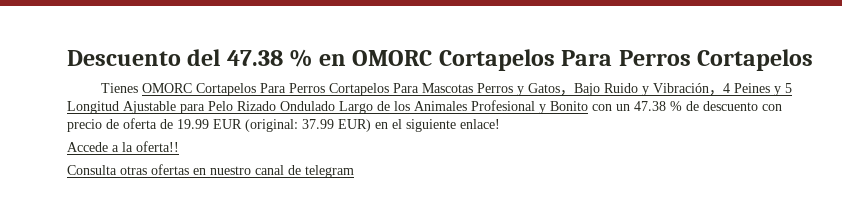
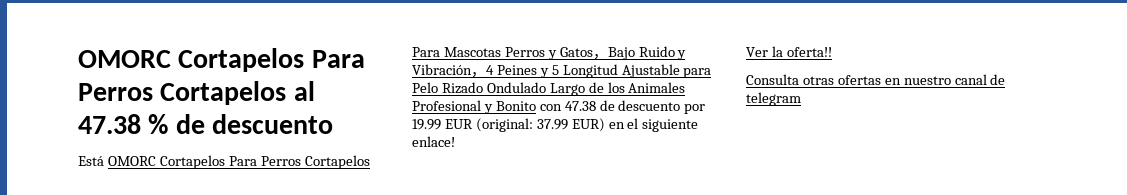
- Descuento del 47.38 % en OMORC Cortapelos Para Perros Cortapelos
- Tienes OMORC Cortapelos Para Perros Cortapelos Para Mascotas Perros y Gatos，Bajo Ruido y Vibración，4 Peines y 5 Longitud Ajustable para Pelo Rizado Ondulado Largo de los Animales Profesional y Bonito con un 47.38 % de descuento con precio de oferta de 19.99 EUR (original: 37.99 EUR) en el siguiente enlace!
+ OMORC Cortapelos Para Perros Cortapelos al 47.38 % de descuento
+ Está OMORC Cortapelos Para Perros Cortapelos Para Mascotas Perros y Gatos，Bajo Ruido y Vibración，4 Peines y 5 Longitud Ajustable para Pelo Rizado Ondulado Largo de los Animales Profesional y Bonito con 47.38 de descuento por 19.99 EUR (original: 37.99 EUR) en el siguiente enlace!
- Accede a la oferta!!
+ Ver la oferta!!

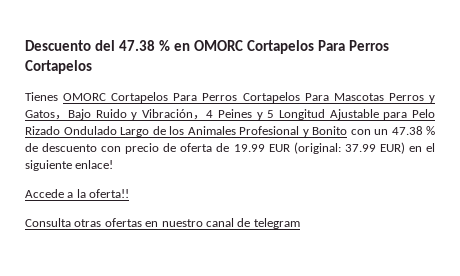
- OMORC Cortapelos Para Perros Cortapelos al 47.38 % de descuento
- Está OMORC Cortapelos Para Perros Cortapelos Para Mascotas Perros y Gatos，Bajo Ruido y Vibración，4 Peines y 5 Longitud Ajustable para Pelo Rizado Ondulado Largo de los Animales Profesional y Bonito con 47.38 de descuento por 19.99 EUR (original: 37.99 EUR) en el siguiente enlace!
+ Descuento del 47.38 % en OMORC Cortapelos Para Perros Cortapelos
+ Tienes OMORC Cortapelos Para Perros Cortapelos Para Mascotas Perros y Gatos，Bajo Ruido y Vibración，4 Peines y 5 Longitud Ajustable para Pelo Rizado Ondulado Largo de los Animales Profesional y Bonito con un 47.38 % de descuento con precio de oferta de 19.99 EUR (original: 37.99 EUR) en el siguiente enlace!
- Ver la oferta!!
+ Accede a la oferta!!

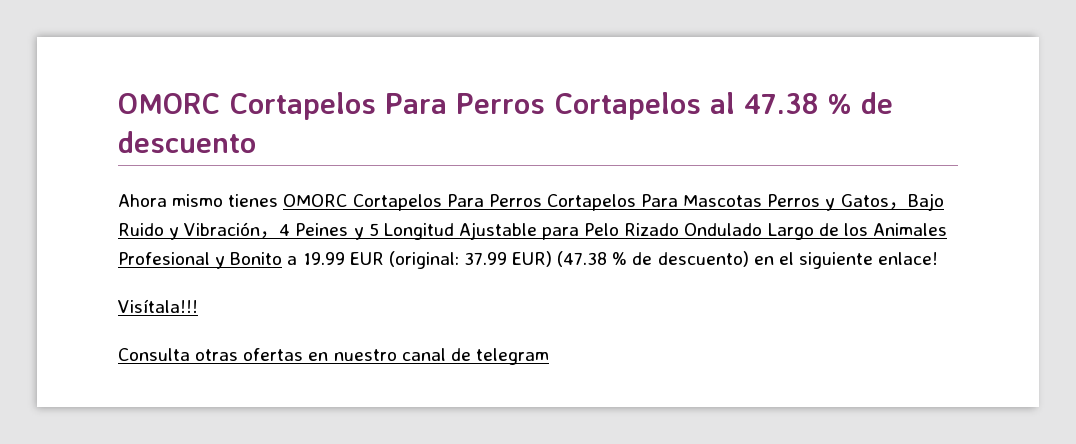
- Descuento del 47.38 % en OMORC Cortapelos Para Perros Cortapelos
- Tienes OMORC Cortapelos Para Perros Cortapelos Para Mascotas Perros y Gatos，Bajo Ruido y Vibración，4 Peines y 5 Longitud Ajustable para Pelo Rizado Ondulado Largo de los Animales Profesional y Bonito con un 47.38 % de descuento con precio de oferta de 19.99 EUR (original: 37.99 EUR) en el siguiente enlace!
+ OMORC Cortapelos Para Perros Cortapelos al 47.38 % de descuento
+ Ahora mismo tienes OMORC Cortapelos Para Perros Cortapelos Para Mascotas Perros y Gatos，Bajo Ruido y Vibración，4 Peines y 5 Longitud Ajustable para Pelo Rizado Ondulado Largo de los Animales Profesional y Bonito a 19.99 EUR (original: 37.99 EUR) (47.38 % de descuento) en el siguiente enlace!
- Accede a la oferta!!
+ Visítala!!!

